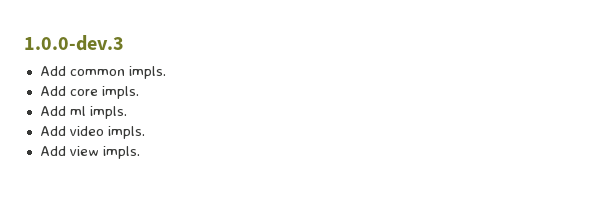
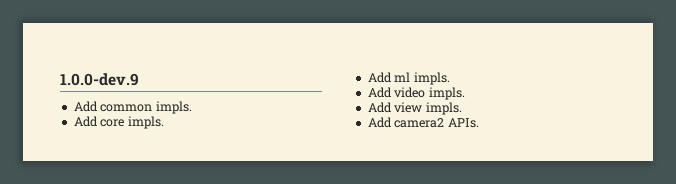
- 1.0.0-dev.3
+ 1.0.0-dev.9
+ Add camera2 APIs.

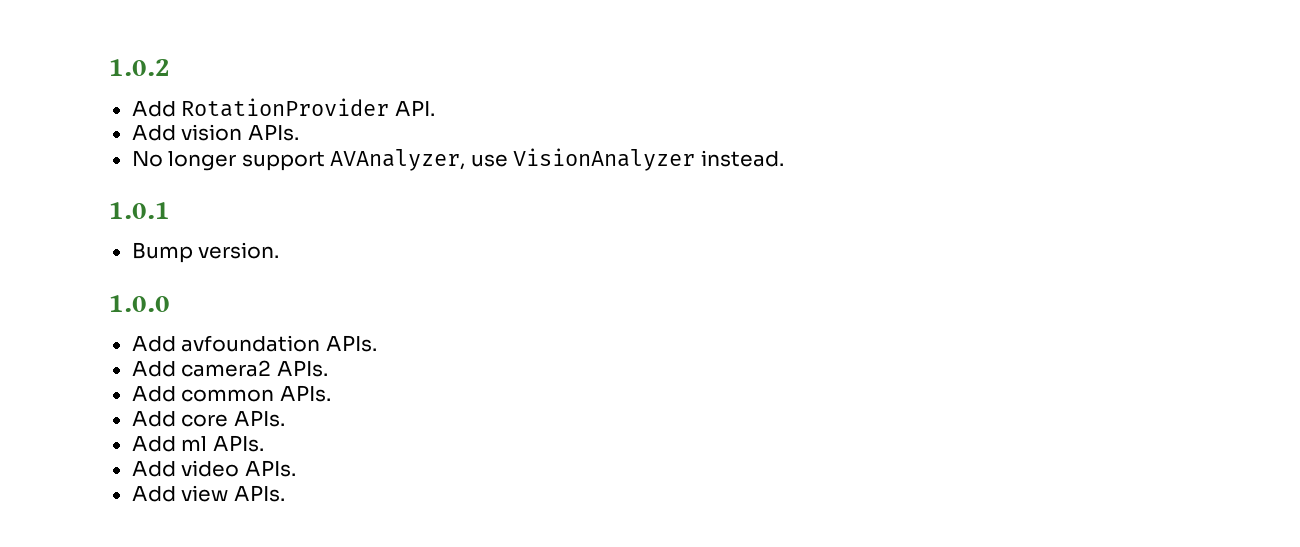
- 1.0.0-dev.9
- Add common impls.
- Add core impls.
- Add ml impls.
- Add video impls.
- Add view impls.
+ 1.0.2
+ Add RotationProvider API.
+ Add vision APIs.
+ No longer support AVAnalyzer, use VisionAnalyzer instead.
+ 1.0.1
+ Bump version.
+ 1.0.0
+ Add avfoundation APIs.
  Add camera2 APIs.
+ Add common APIs.
+ Add core APIs.
+ Add ml APIs.
+ Add video APIs.
+ Add view APIs.

